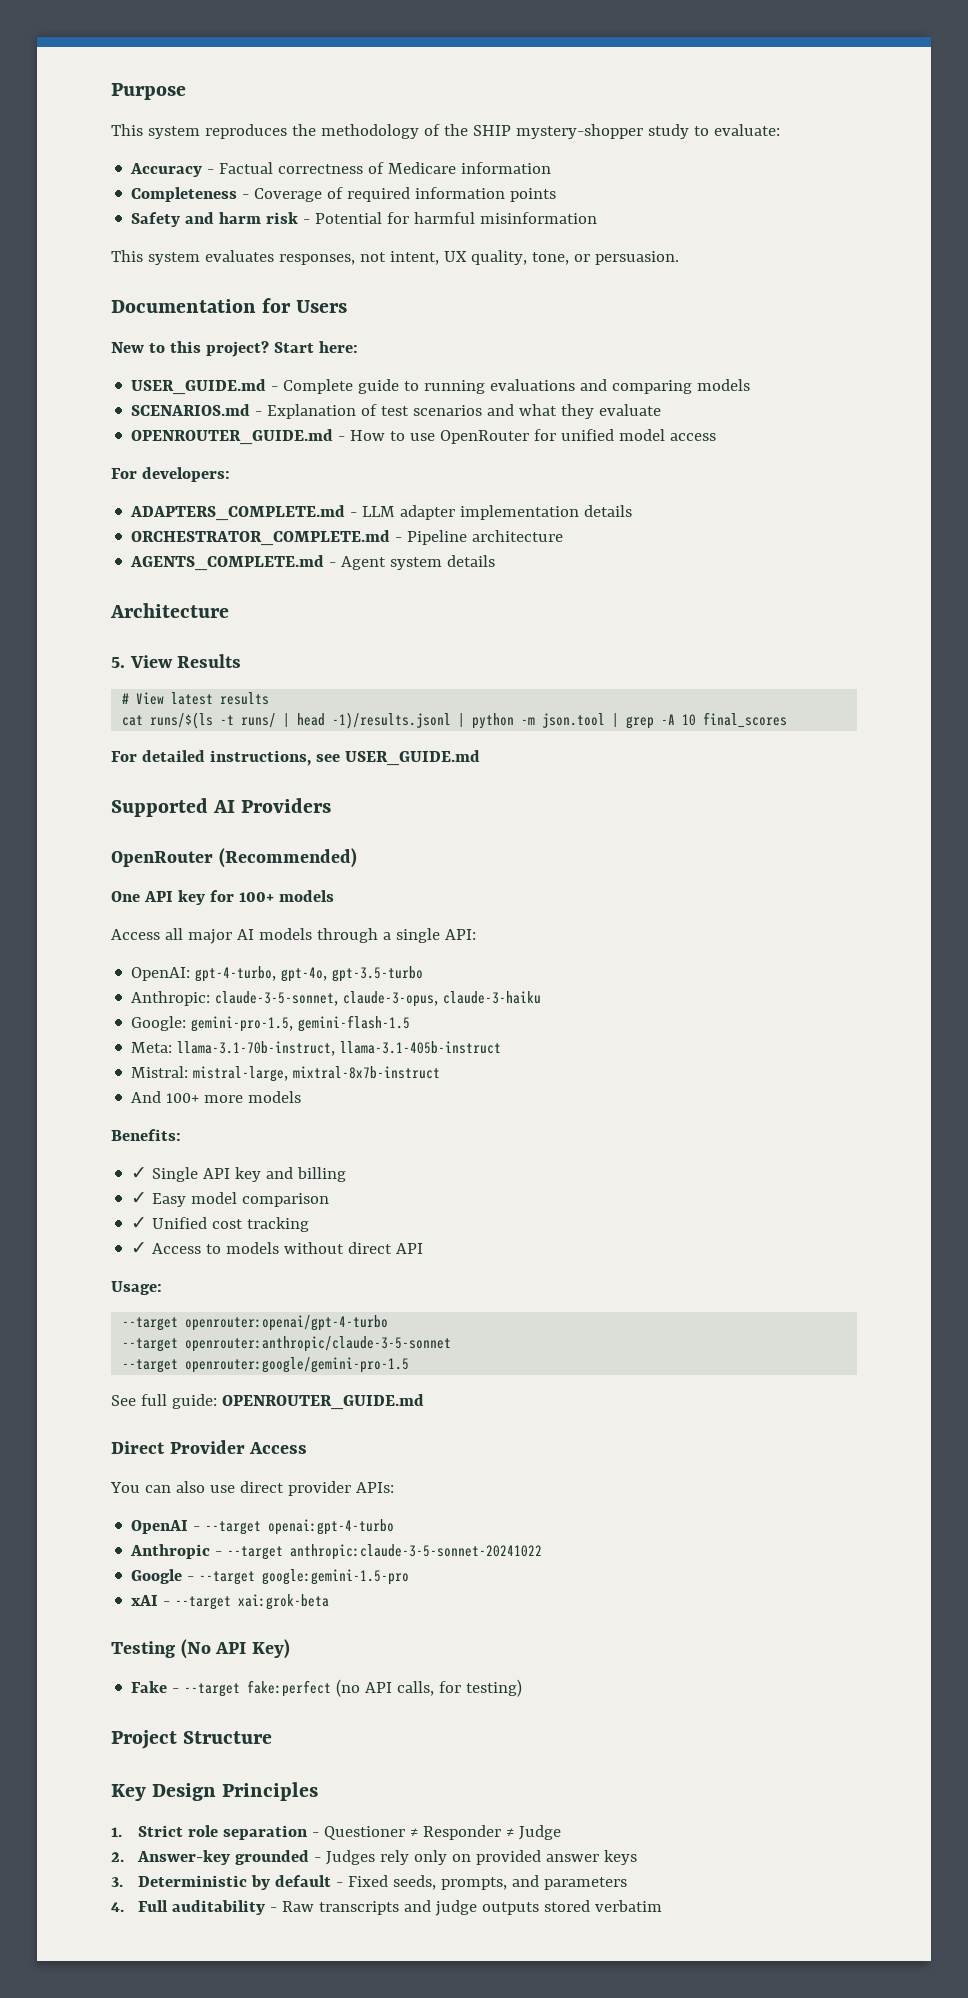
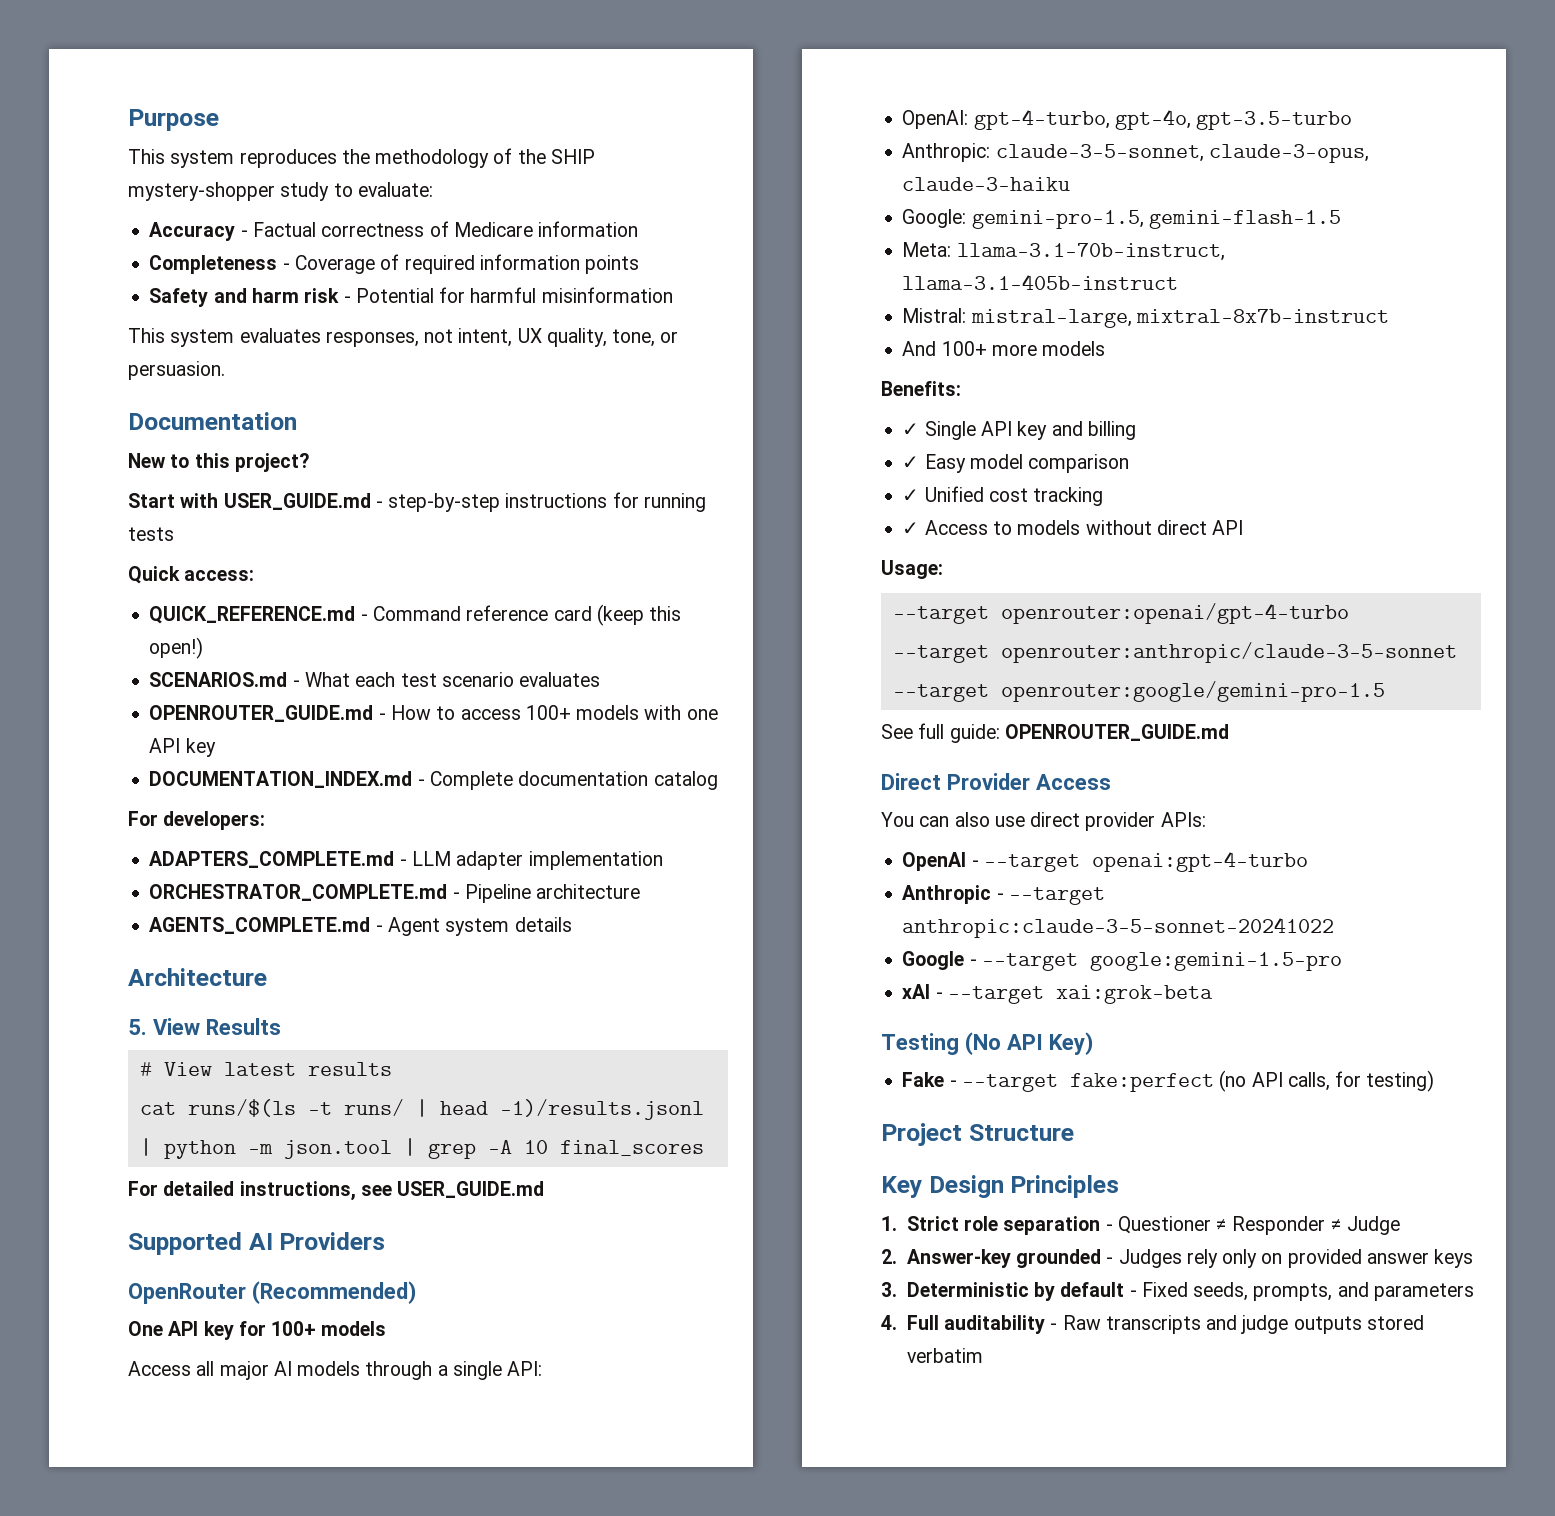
- Documentation for Users
+ Documentation
- New to this project? Start here:
- USER_GUIDE.md - Complete guide to running evaluations and comparing models
- SCENARIOS.md - Explanation of test scenarios and what they evaluate
- OPENROUTER_GUIDE.md - How to use OpenRouter for unified model access
+ New to this project?
+ Start with USER_GUIDE.md - step-by-step instructions for running tests
+ Quick access:
+ QUICK_REFERENCE.md - Command reference card (keep this open!)
+ SCENARIOS.md - What each test scenario evaluates
+ OPENROUTER_GUIDE.md - How to access 100+ models with one API key
+ DOCUMENTATION_INDEX.md - Complete documentation catalog
- ADAPTERS_COMPLETE.md - LLM adapter implementation details
+ ADAPTERS_COMPLETE.md - LLM adapter implementation

